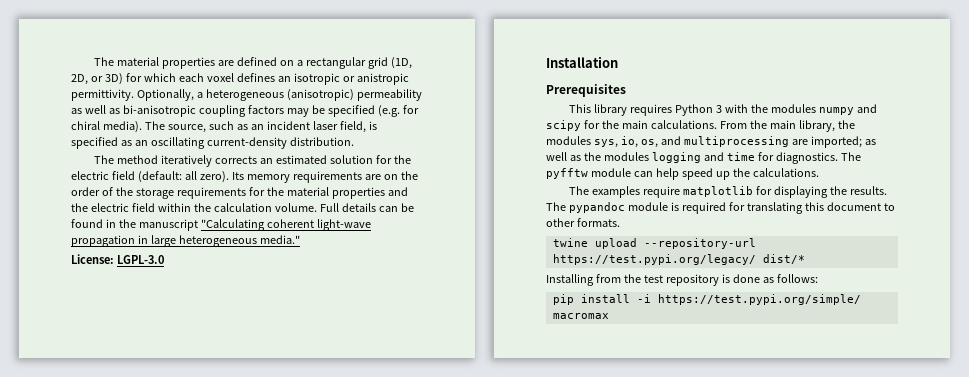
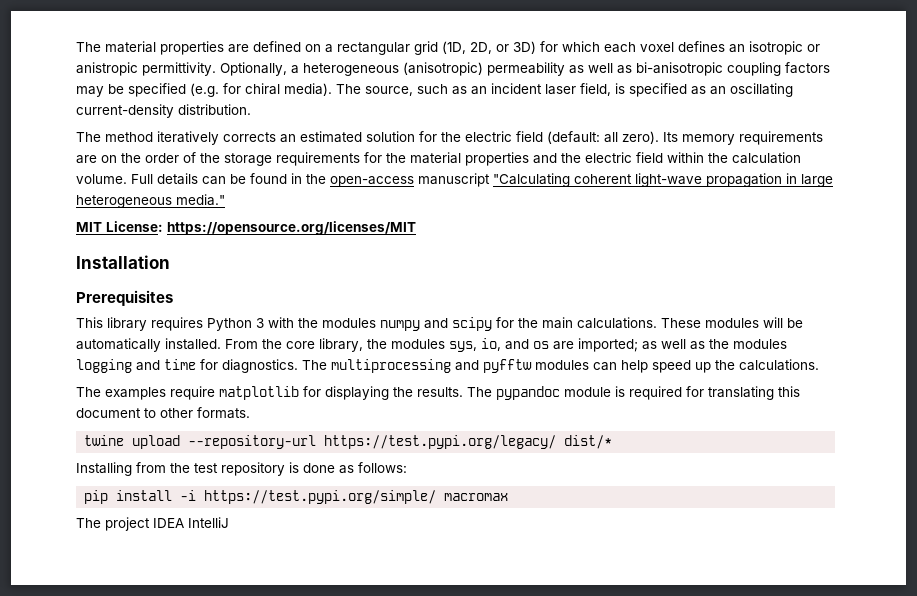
- Full details can be found in the manuscript "Calculating coherent light-wave propagation in large heterogeneous media."
+ Full details can be found in the open-access manuscript "Calculating coherent light-wave propagation in large heterogeneous media."
- License: LGPL-3.0
+ MIT License: https://opensource.org/licenses/MIT
+ These modules will be automatically installed.
- From the main library, the modules sys, io, os, and multiprocessing are imported; as well as the modules logging and time for diagnostics.
+ From the core library, the modules sys, io, and os are imported; as well as the modules logging and time for diagnostics.
- The pyfftw module can help speed up the calculations.
+ The multiprocessing and pyfftw modules can help speed up the calculations.
+ The project IDEA IntelliJ

